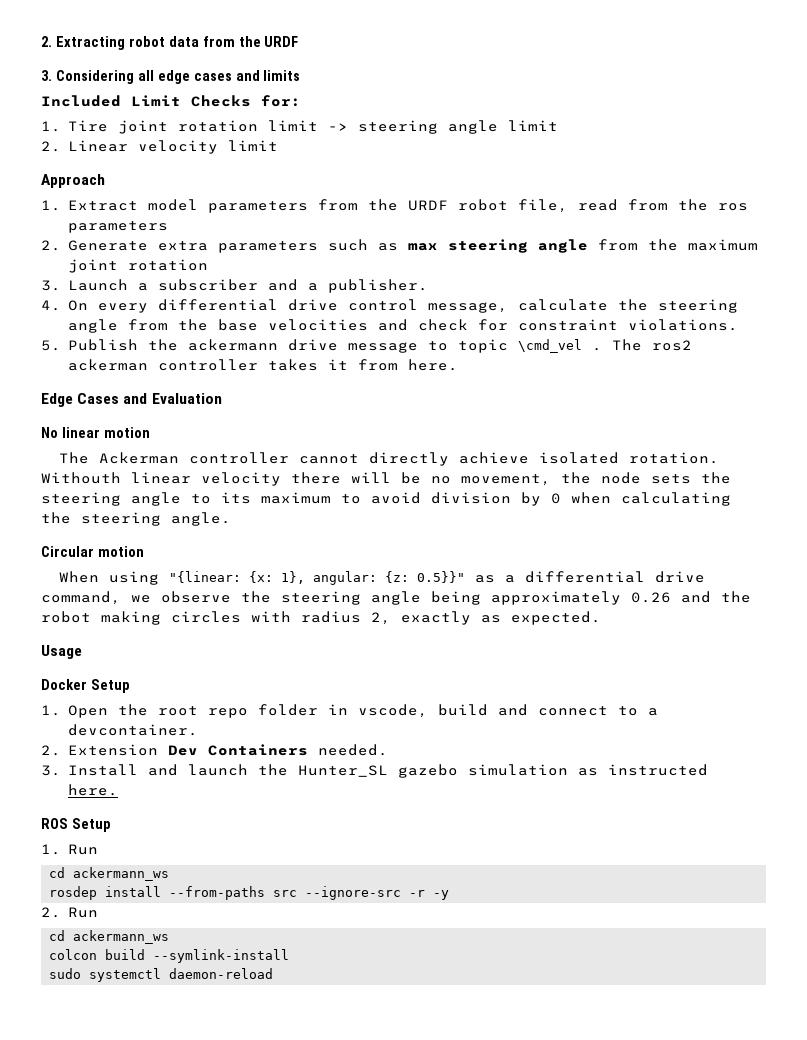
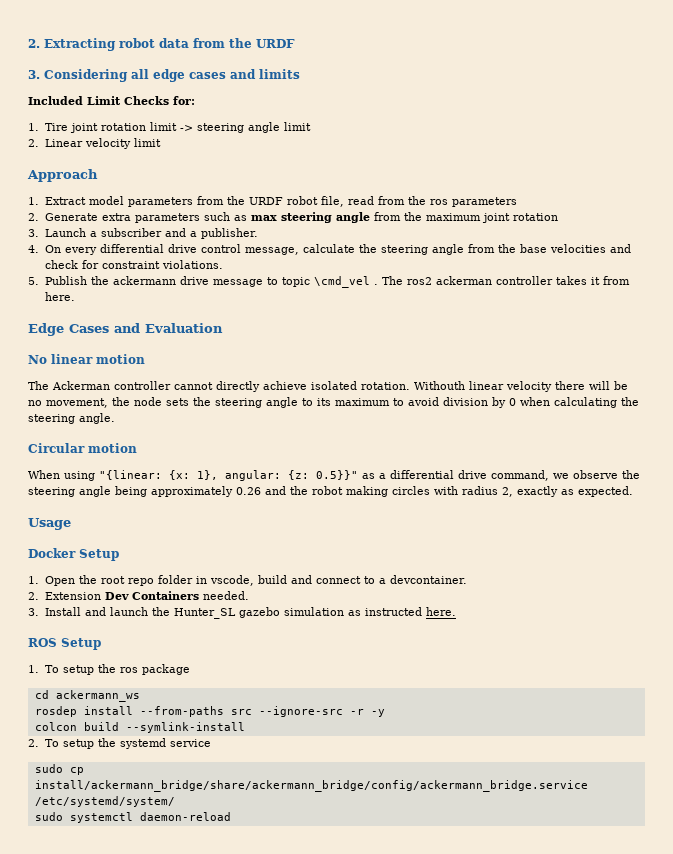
- 1. Run
+ 1. To setup the ros package
- 2. Run
- cd ackermann_ws
+ 2. To setup the systemd service
+ sudo cp install/ackermann_bridge/share/ackermann_bridge/config/ackermann_bridge.service /etc/systemd/system/

